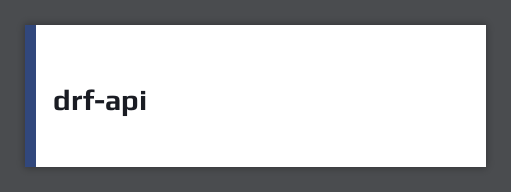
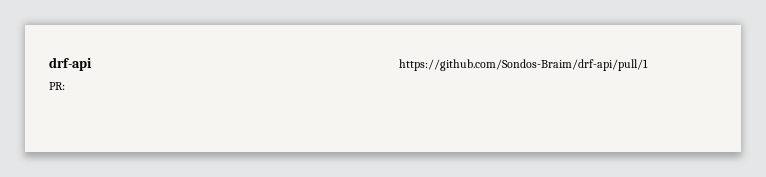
+ PR:
+ https://github.com/Sondos-Braim/drf-api/pull/1

